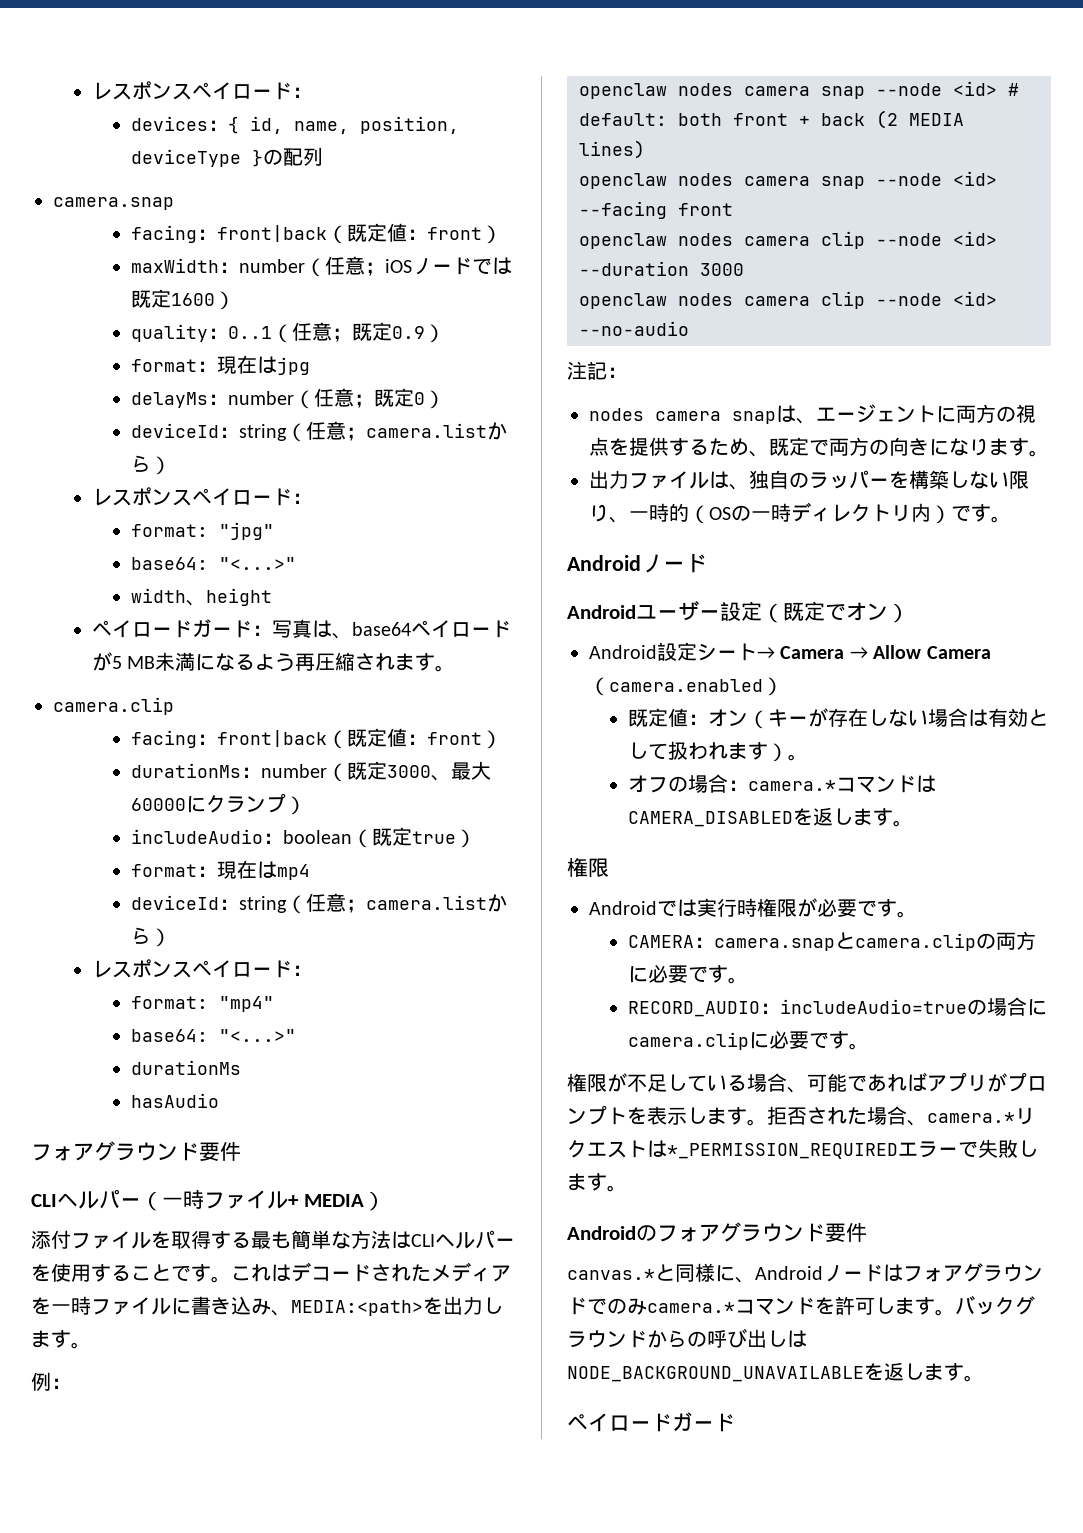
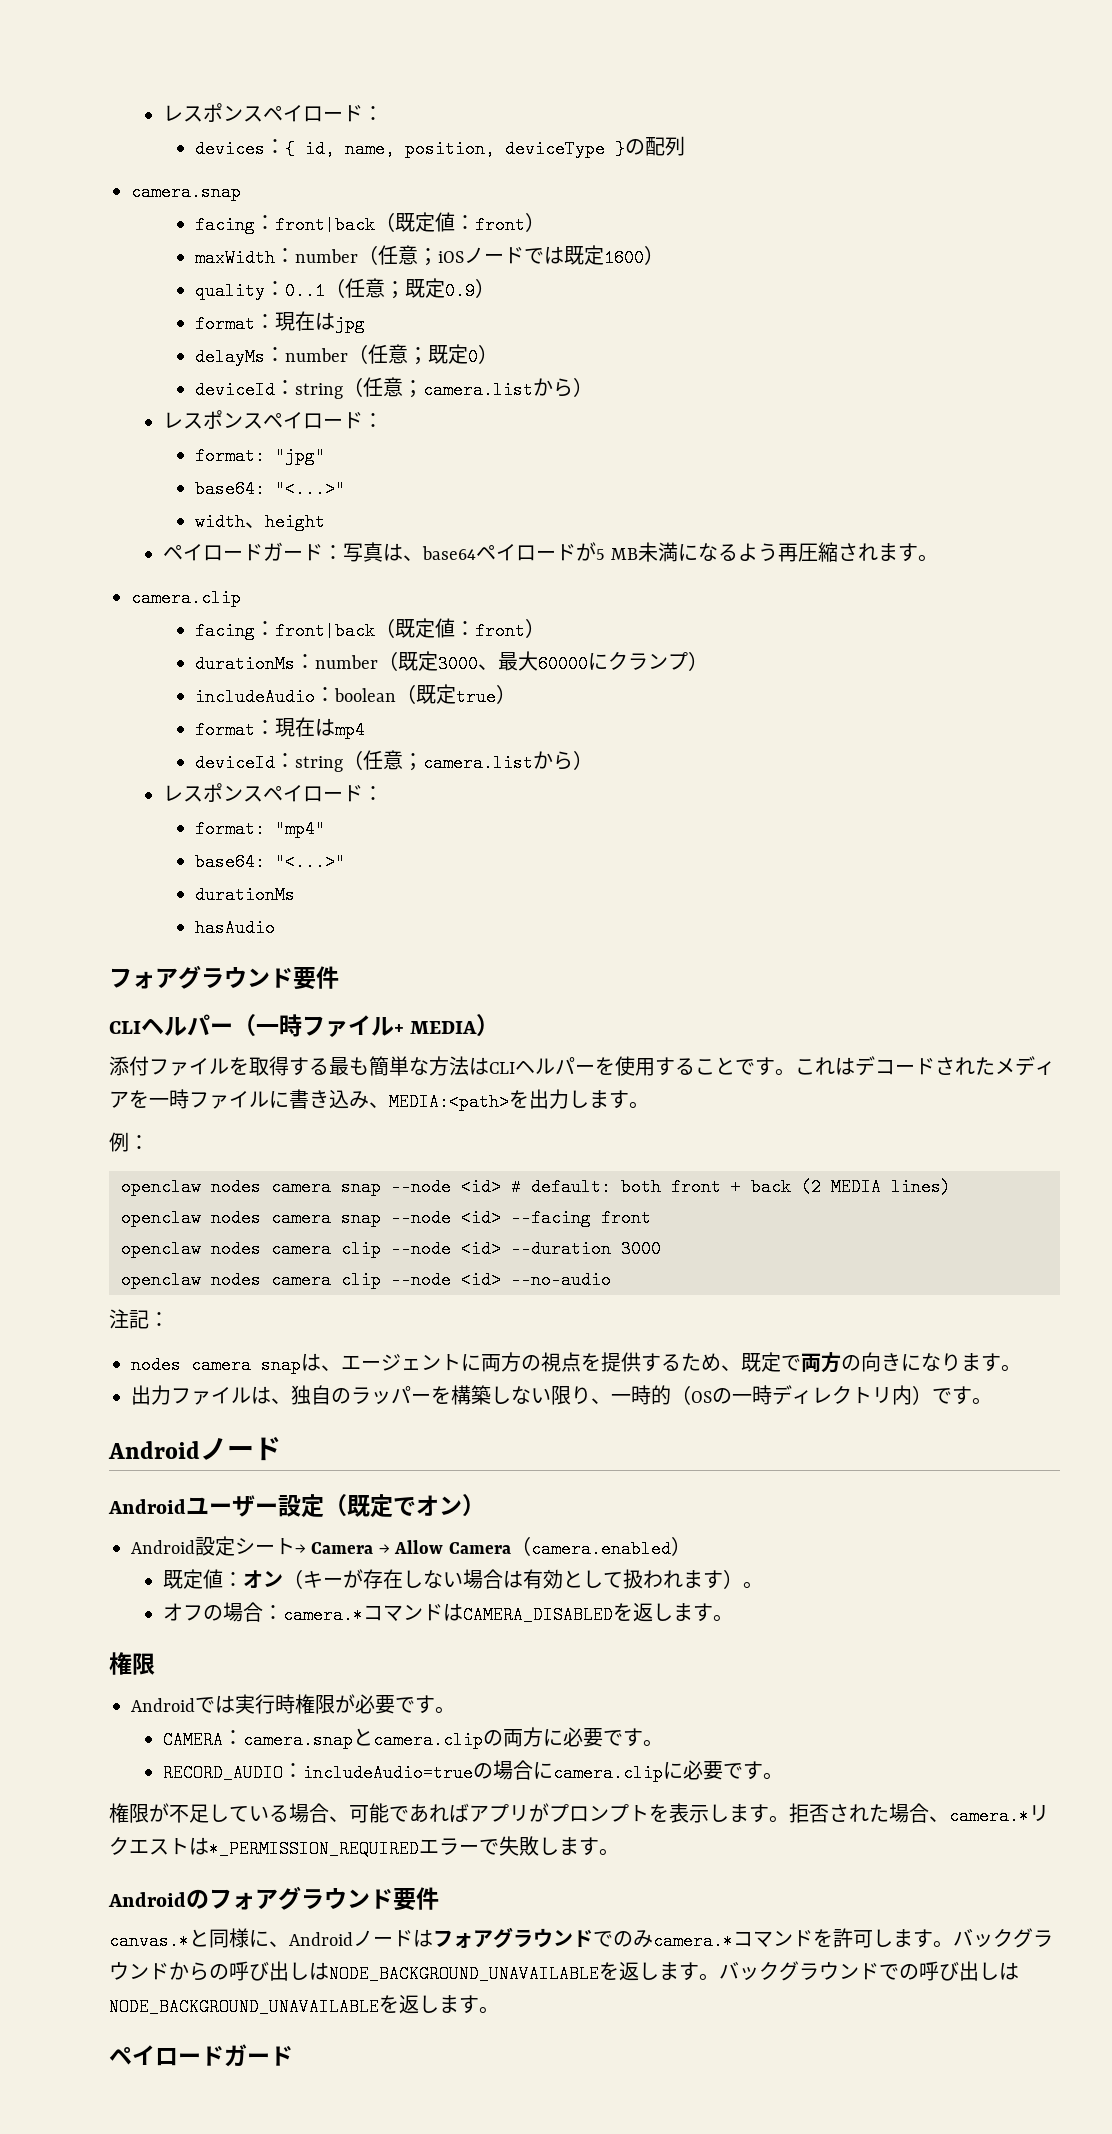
+ バックグラウンドでの呼び出しはNODE_BACKGROUND_UNAVAILABLEを返します。

